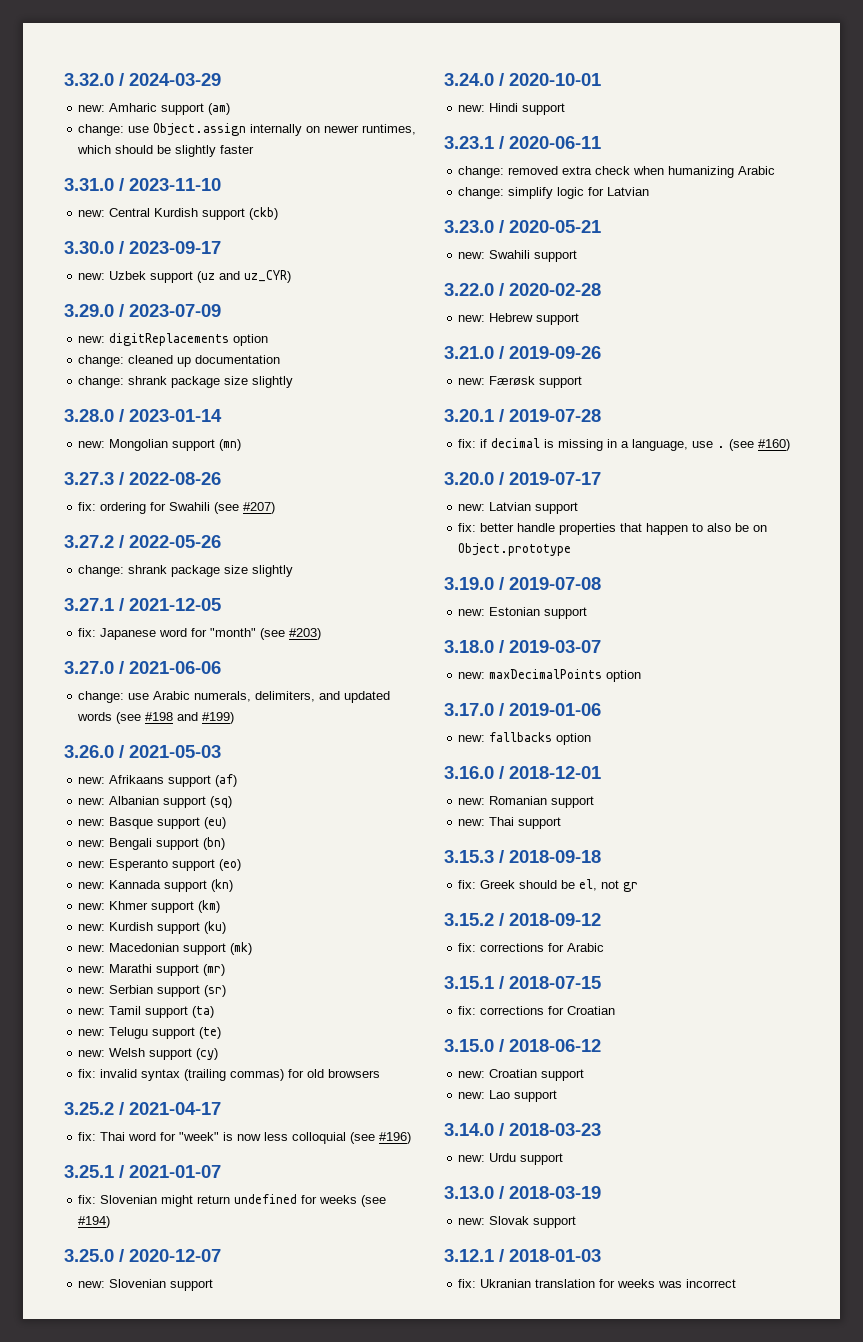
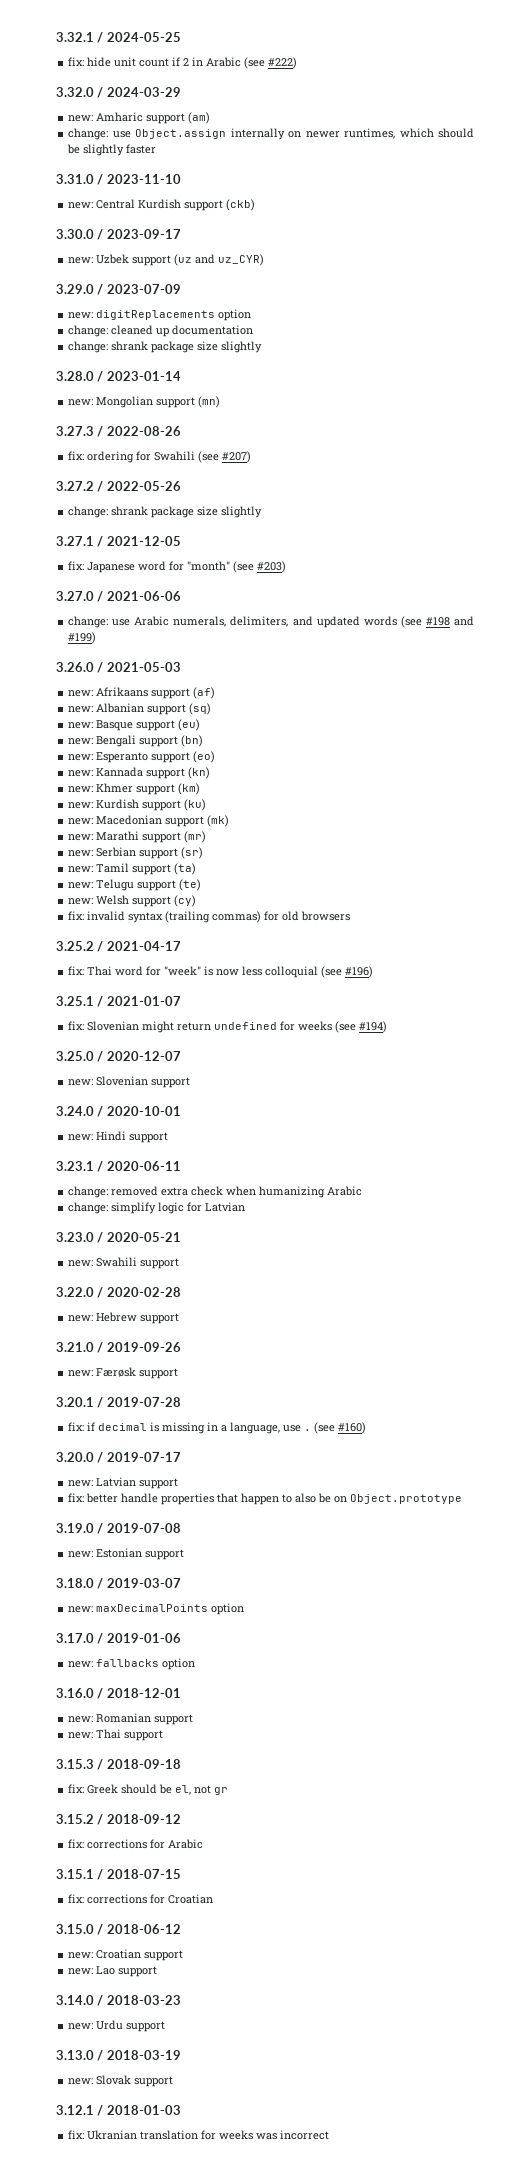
+ 3.32.1 / 2024-05-25
+ fix: hide unit count if 2 in Arabic (see #222)

